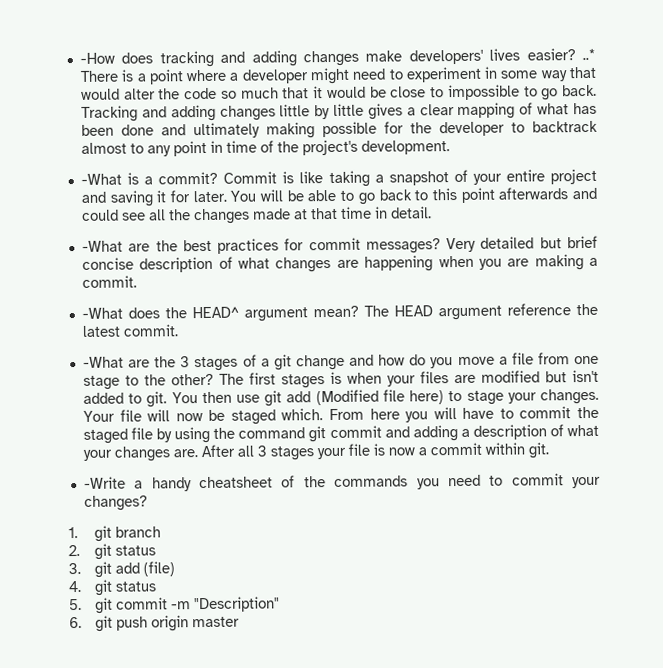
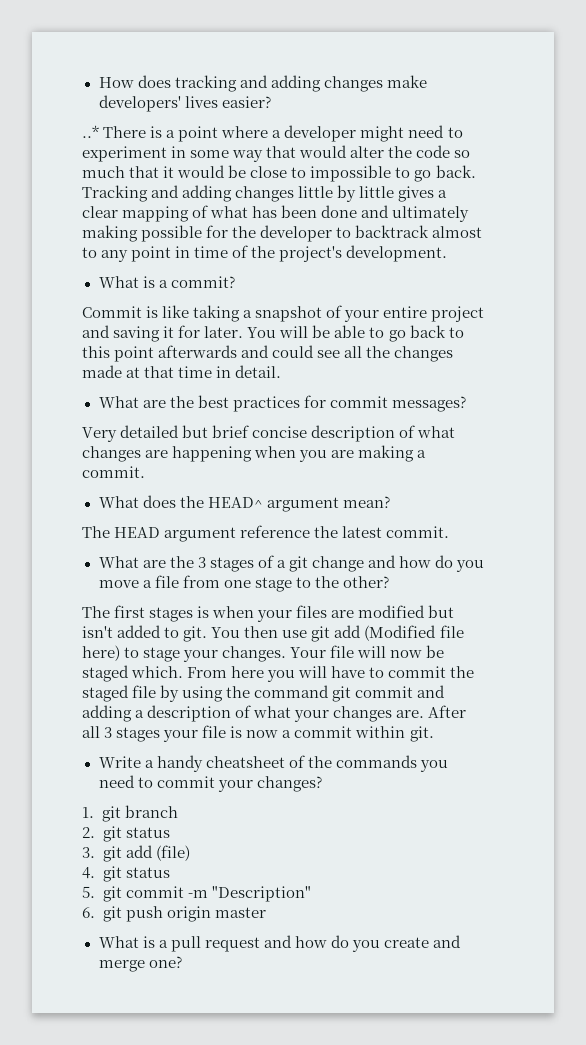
- -How does tracking and adding changes make developers' lives easier? ..* There is a point where a developer might need to experiment in some way that would alter the code so much that it would be close to impossible to go back.
+ How does tracking and adding changes make developers' lives easier?
+ ..* There is a point where a developer might need to experiment in some way that would alter the code so much that it would be close to impossible to go back.
- -What is a commit? Commit is like taking a snapshot of your entire project and saving it for later.
+ What is a commit?
+ Commit is like taking a snapshot of your entire project and saving it for later.
- -What are the best practices for commit messages? Very detailed but brief concise description of what changes are happening when you are making a commit.
+ What are the best practices for commit messages?
+ Very detailed but brief concise description of what changes are happening when you are making a commit.
- -What does the HEAD^ argument mean? The HEAD argument reference the latest commit.
+ What does the HEAD^ argument mean?
+ The HEAD argument reference the latest commit.
- -What are the 3 stages of a git change and how do you move a file from one stage to the other? The first stages is when your files are modified but isn't added to git.
+ What are the 3 stages of a git change and how do you move a file from one stage to the other?
+ The first stages is when your files are modified but isn't added to git.
- -Write a handy cheatsheet of the commands you need to commit your changes?
+ Write a handy cheatsheet of the commands you need to commit your changes?
+ What is a pull request and how do you create and merge one?

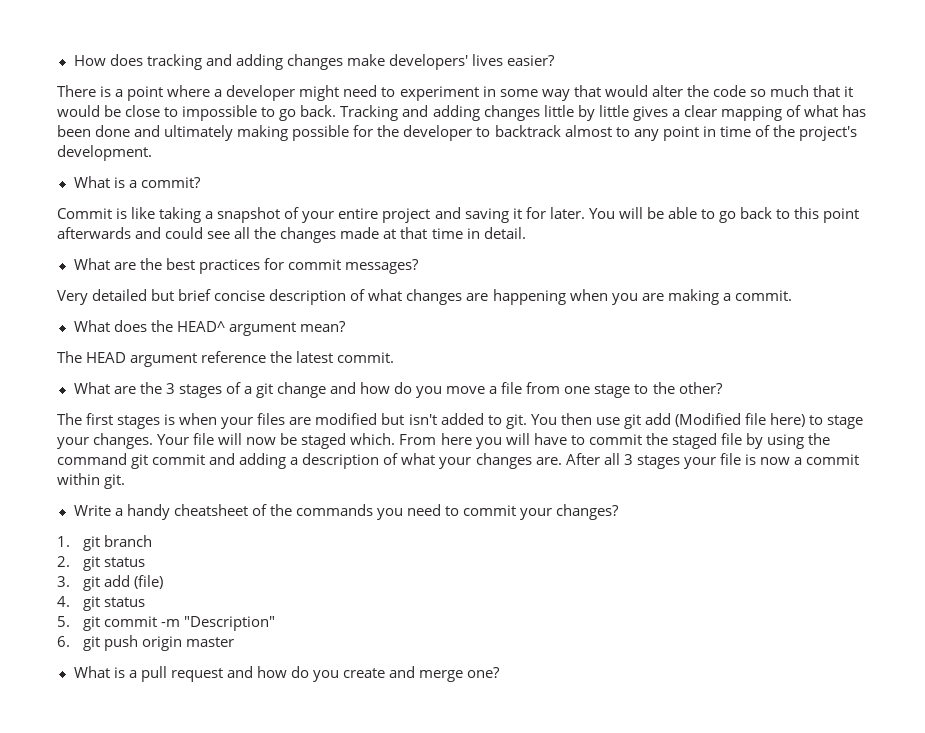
- ..* There is a point where a developer might need to experiment in some way that would alter the code so much that it would be close to impossible to go back.
+ There is a point where a developer might need to experiment in some way that would alter the code so much that it would be close to impossible to go back.

